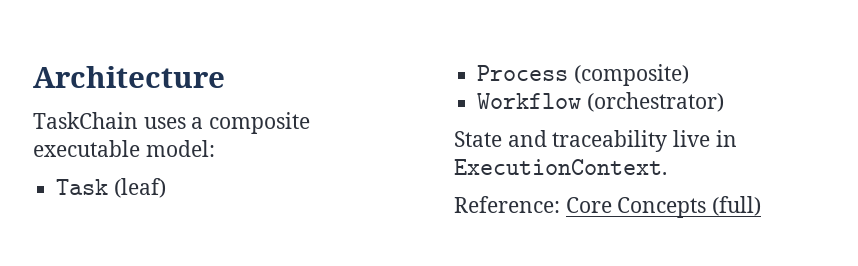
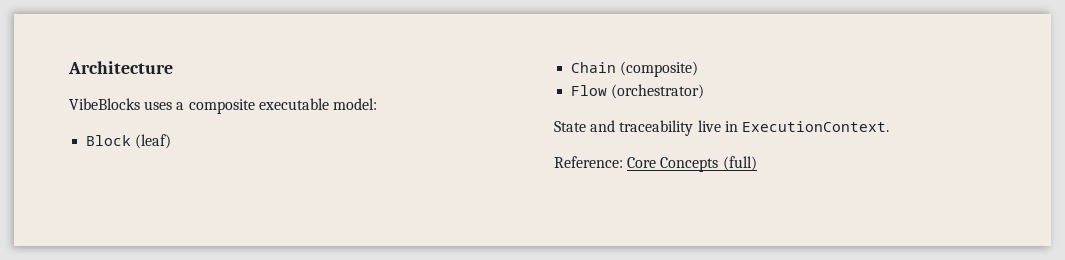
- TaskChain uses a composite executable model:
+ VibeBlocks uses a composite executable model:
- Task (leaf)
+ Block (leaf)
- Process (composite)
+ Chain (composite)
- Workflow (orchestrator)
+ Flow (orchestrator)

